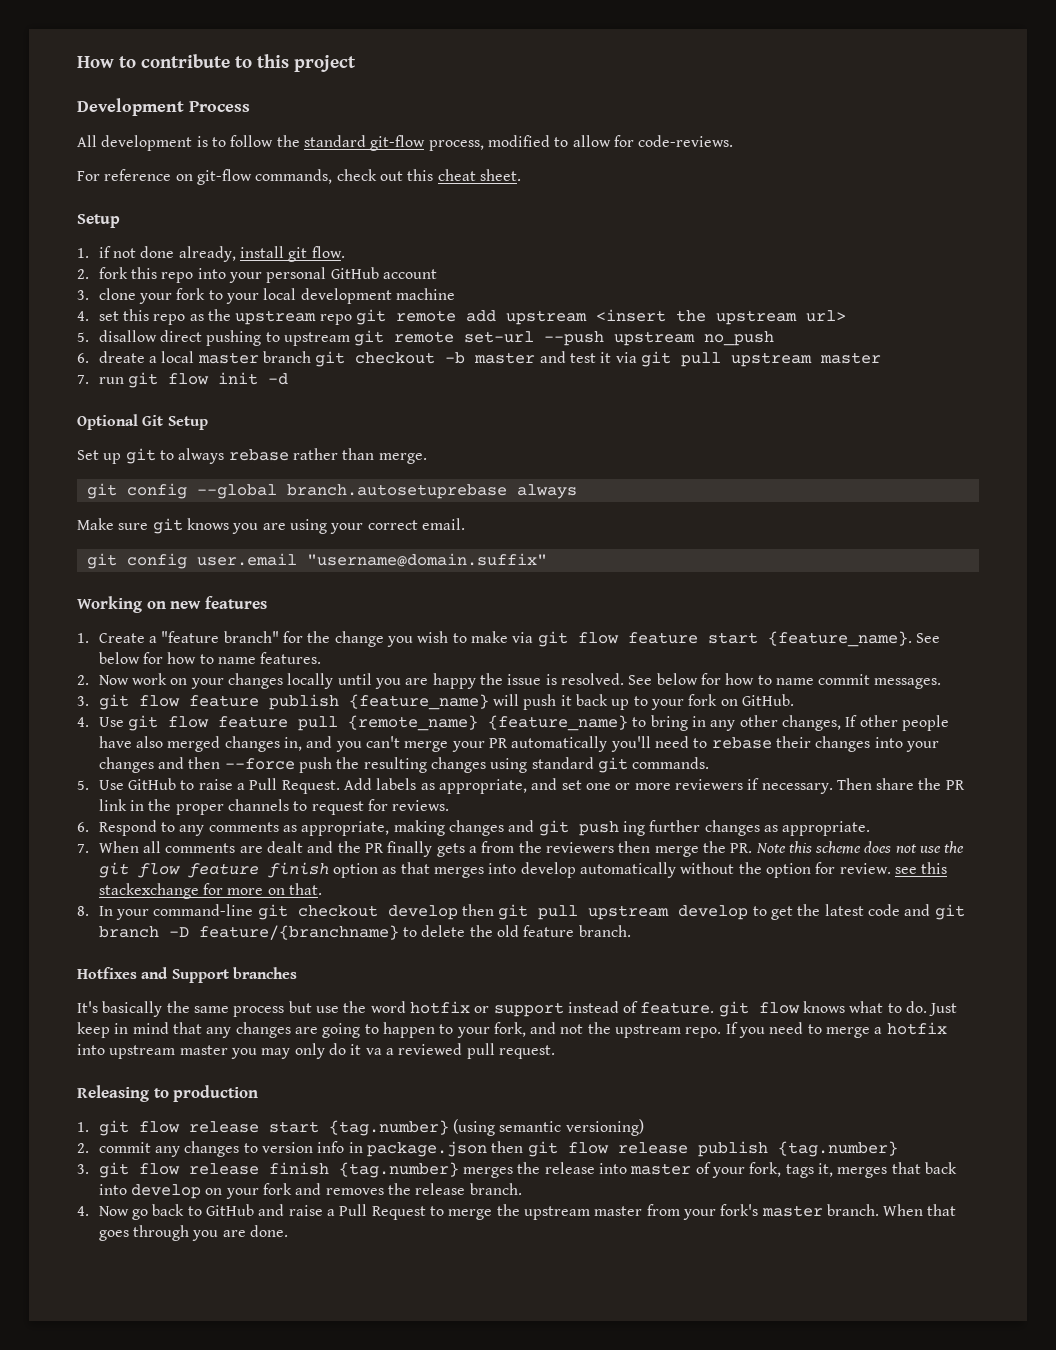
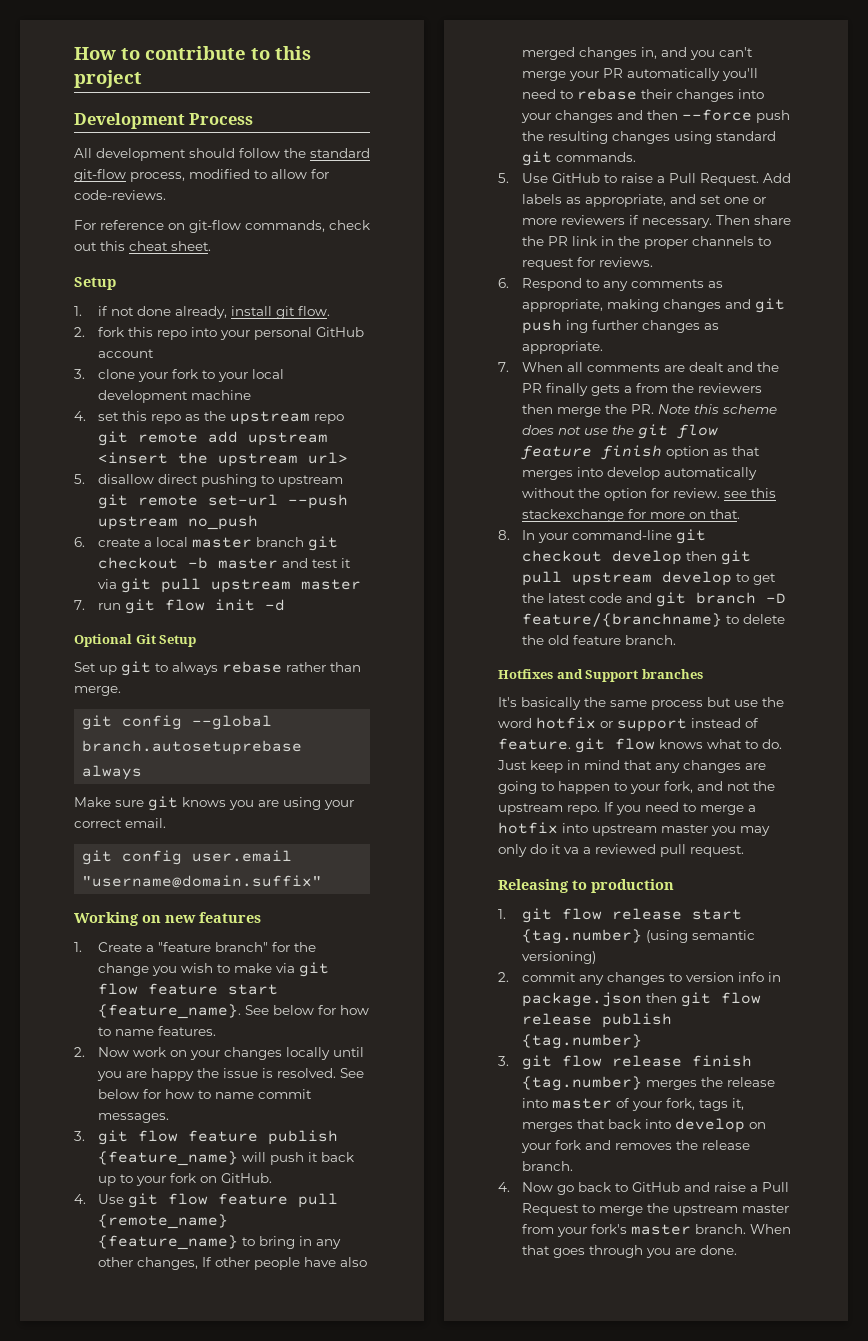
- All development is to follow the standard git-flow process, modified to allow for code-reviews.
+ All development should follow the standard git-flow process, modified to allow for code-reviews.
- 6. dreate a local master branch git checkout -b master and test it via git pull upstream master
+ 6. create a local master branch git checkout -b master and test it via git pull upstream master

